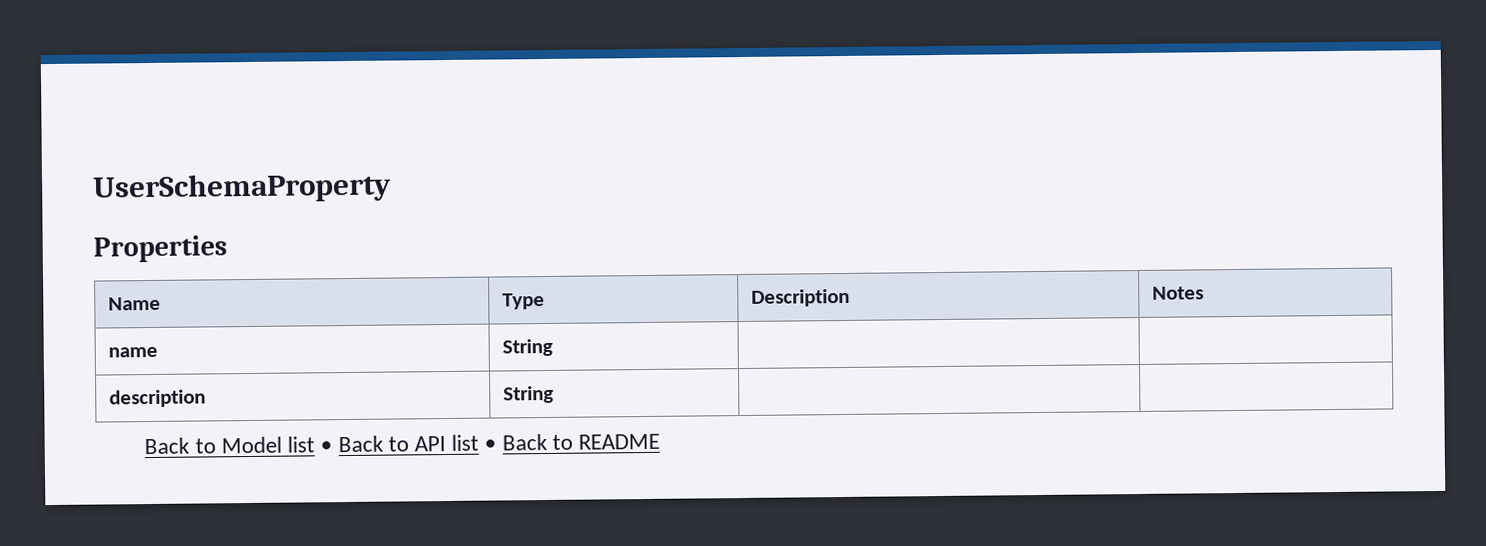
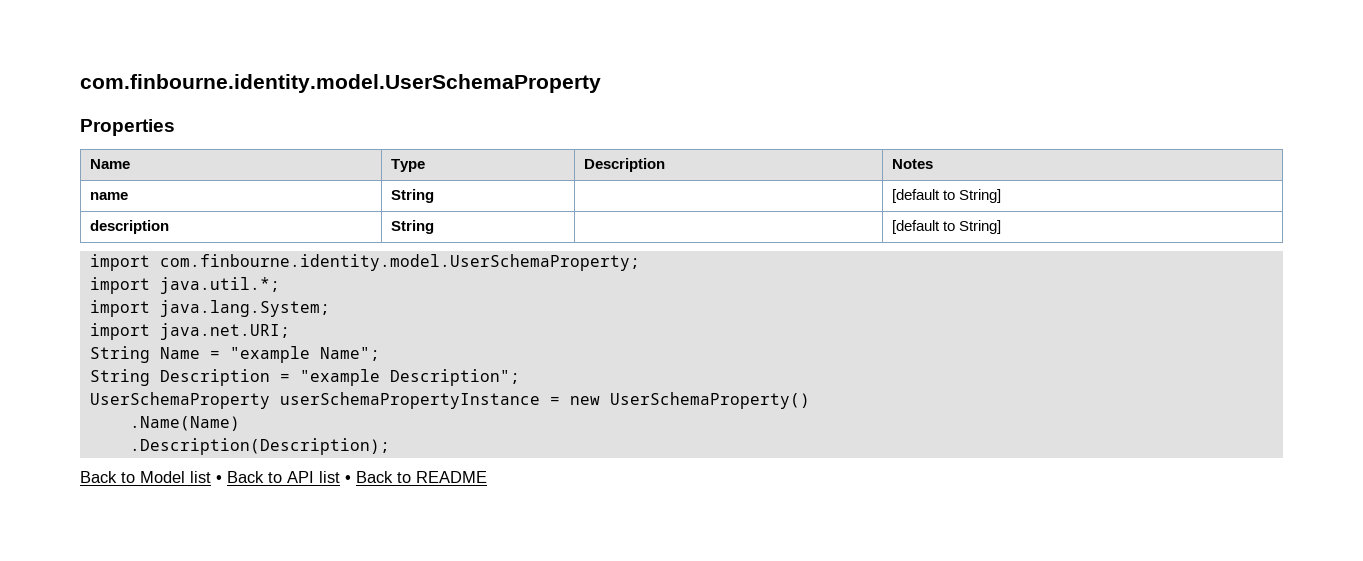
- UserSchemaProperty
+ com.finbourne.identity.model.UserSchemaProperty
- name | String | |
+ name | String | | [default to String]
- description | String | |
+ description | String | | [default to String]
+ import com.finbourne.identity.model.UserSchemaProperty;
+ import java.util.*;
+ import java.lang.System;
+ import java.net.URI;
+ String Name = "example Name";
+ String Description = "example Description";
+ UserSchemaProperty userSchemaPropertyInstance = new UserSchemaProperty()
+ .Name(Name)
+ .Description(Description);

